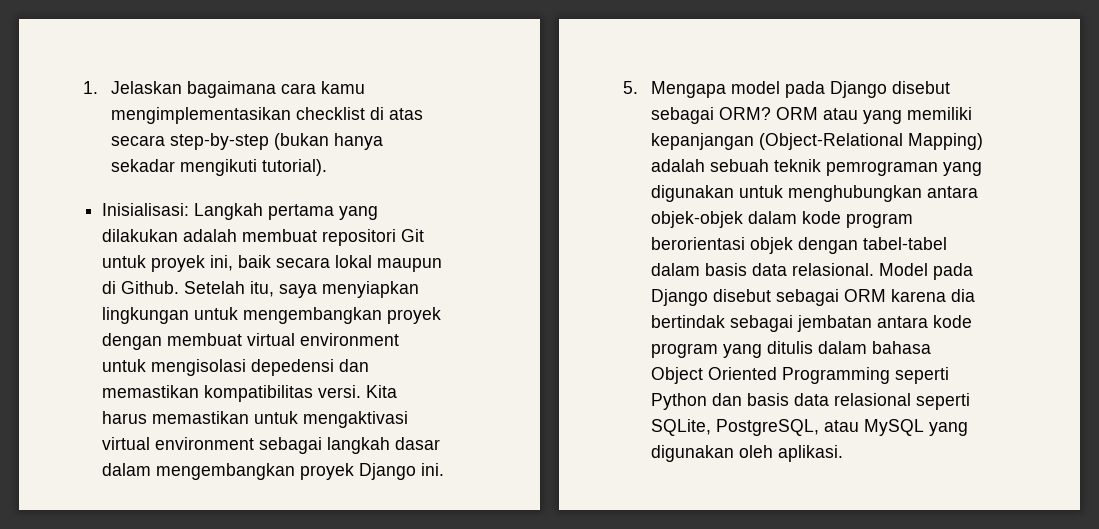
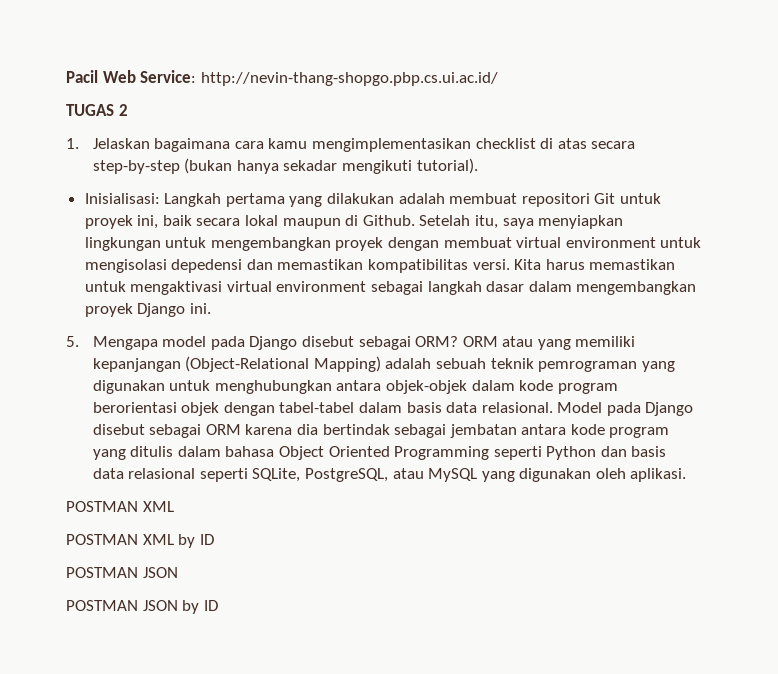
+ Pacil Web Service: http://nevin-thang-shopgo.pbp.cs.ui.ac.id/
+ TUGAS 2
  Model pada Django disebut sebagai ORM karena dia bertindak sebagai jembatan antara kode program yang ditulis dalam bahasa Object Oriented Programming seperti Python dan basis data relasional seperti SQLite, PostgreSQL, atau MySQL yang digunakan oleh aplikasi.
+ POSTMAN XML
+ POSTMAN XML by ID
+ POSTMAN JSON
+ POSTMAN JSON by ID

